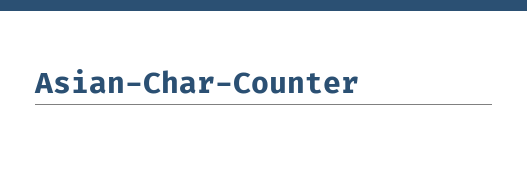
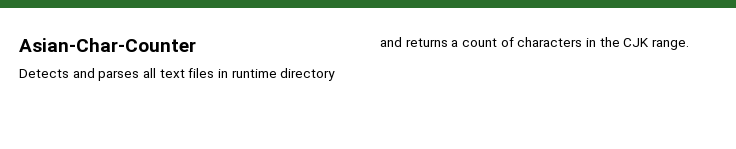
+ Detects and parses all text files in runtime directory and returns a count of characters in the CJK range.

